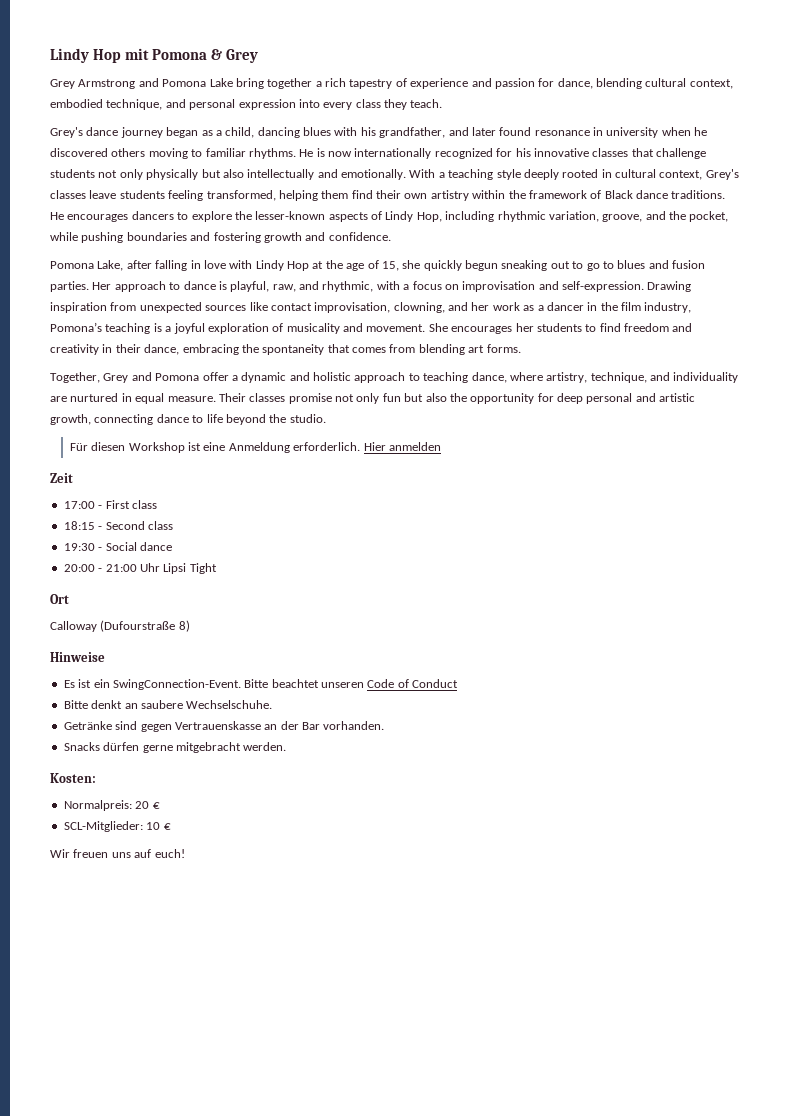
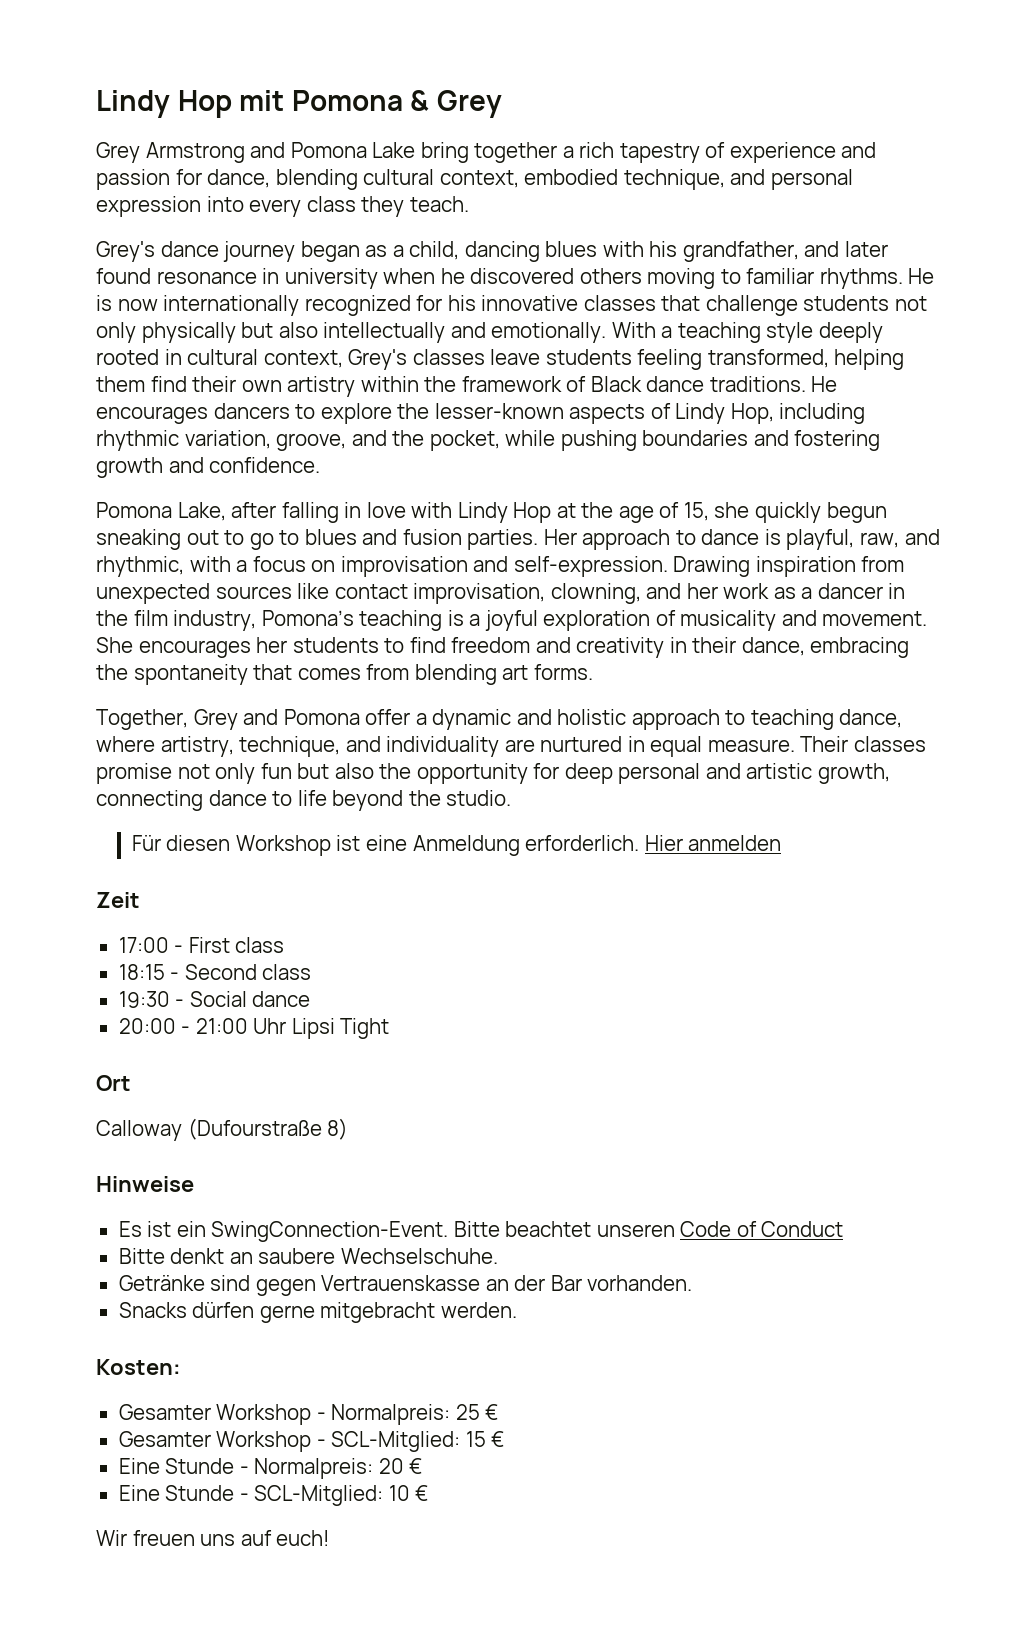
- Normalpreis: 20 €
+ Gesamter Workshop - Normalpreis: 25 €
+ Gesamter Workshop - SCL-Mitglied: 15 €
+ Eine Stunde - Normalpreis: 20 €
- SCL-Mitglieder: 10 €
+ Eine Stunde - SCL-Mitglied: 10 €

